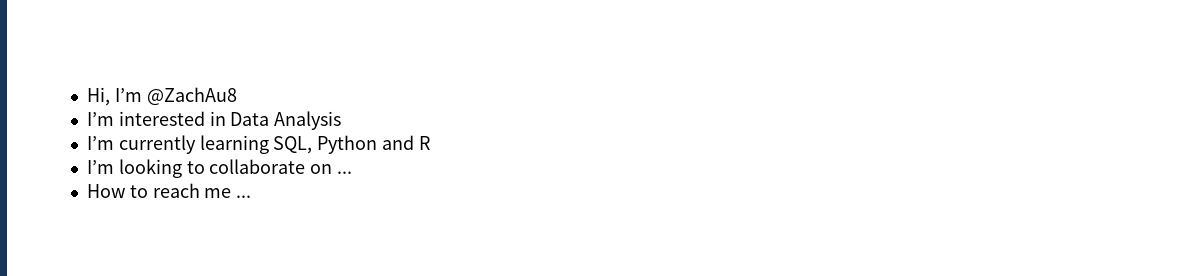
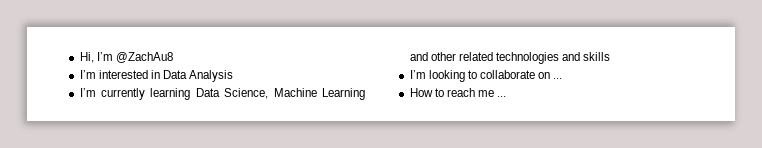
- I’m currently learning SQL, Python and R
+ I’m currently learning Data Science, Machine Learning and other related technologies and skills

